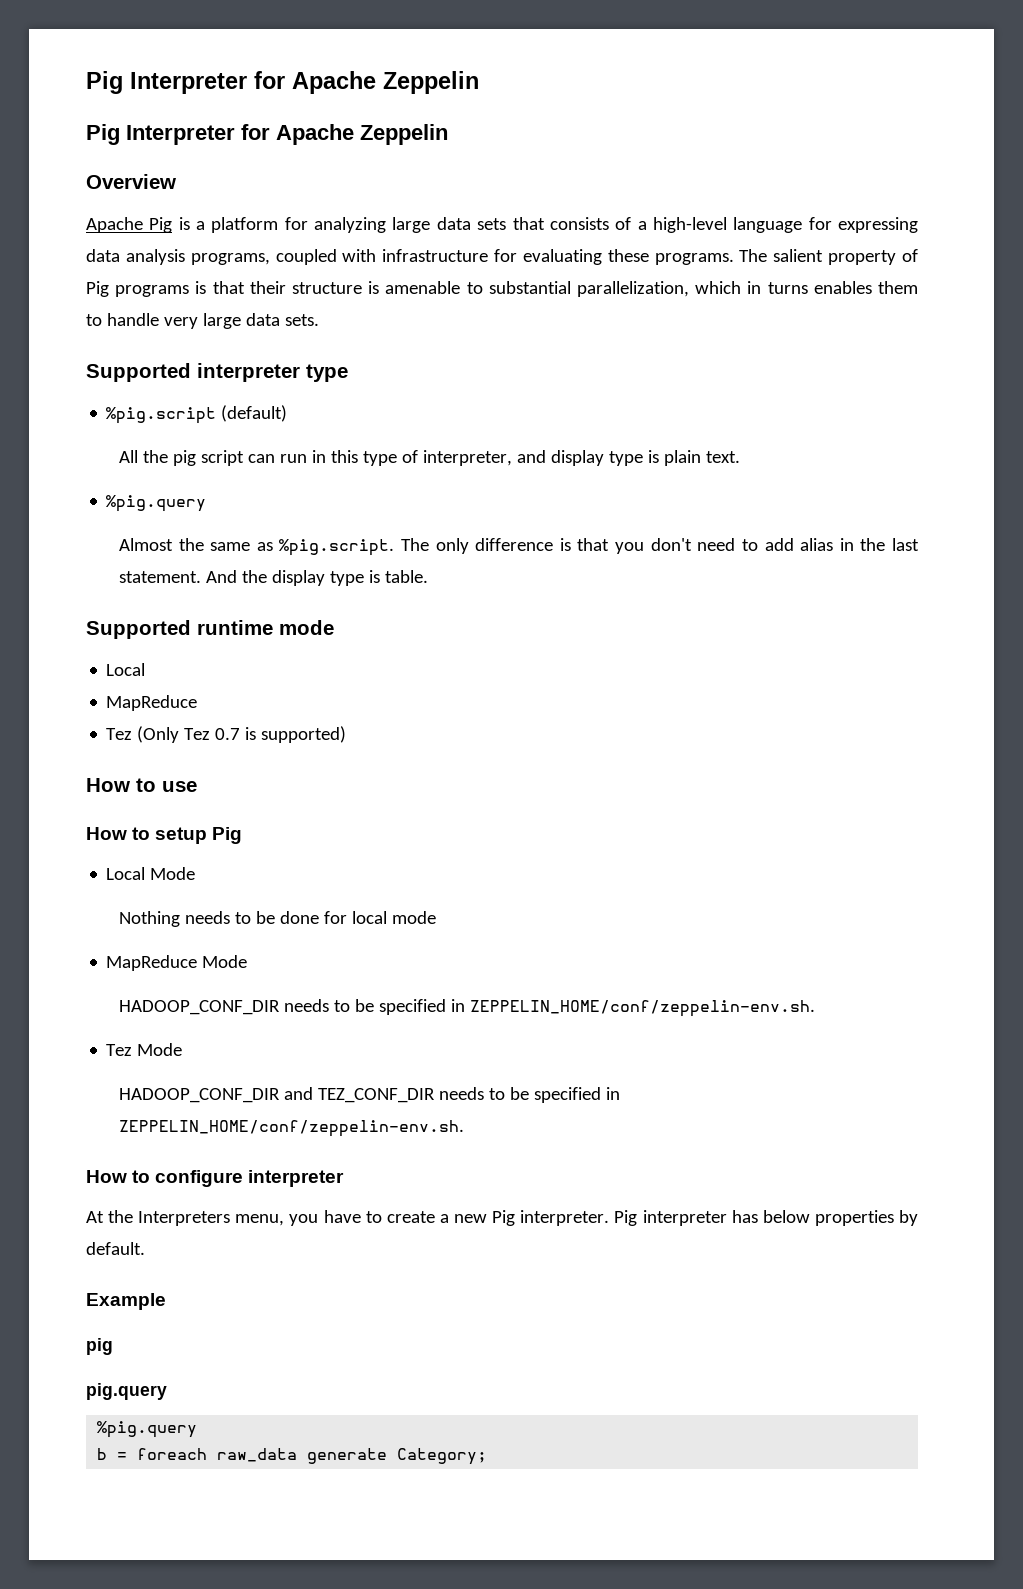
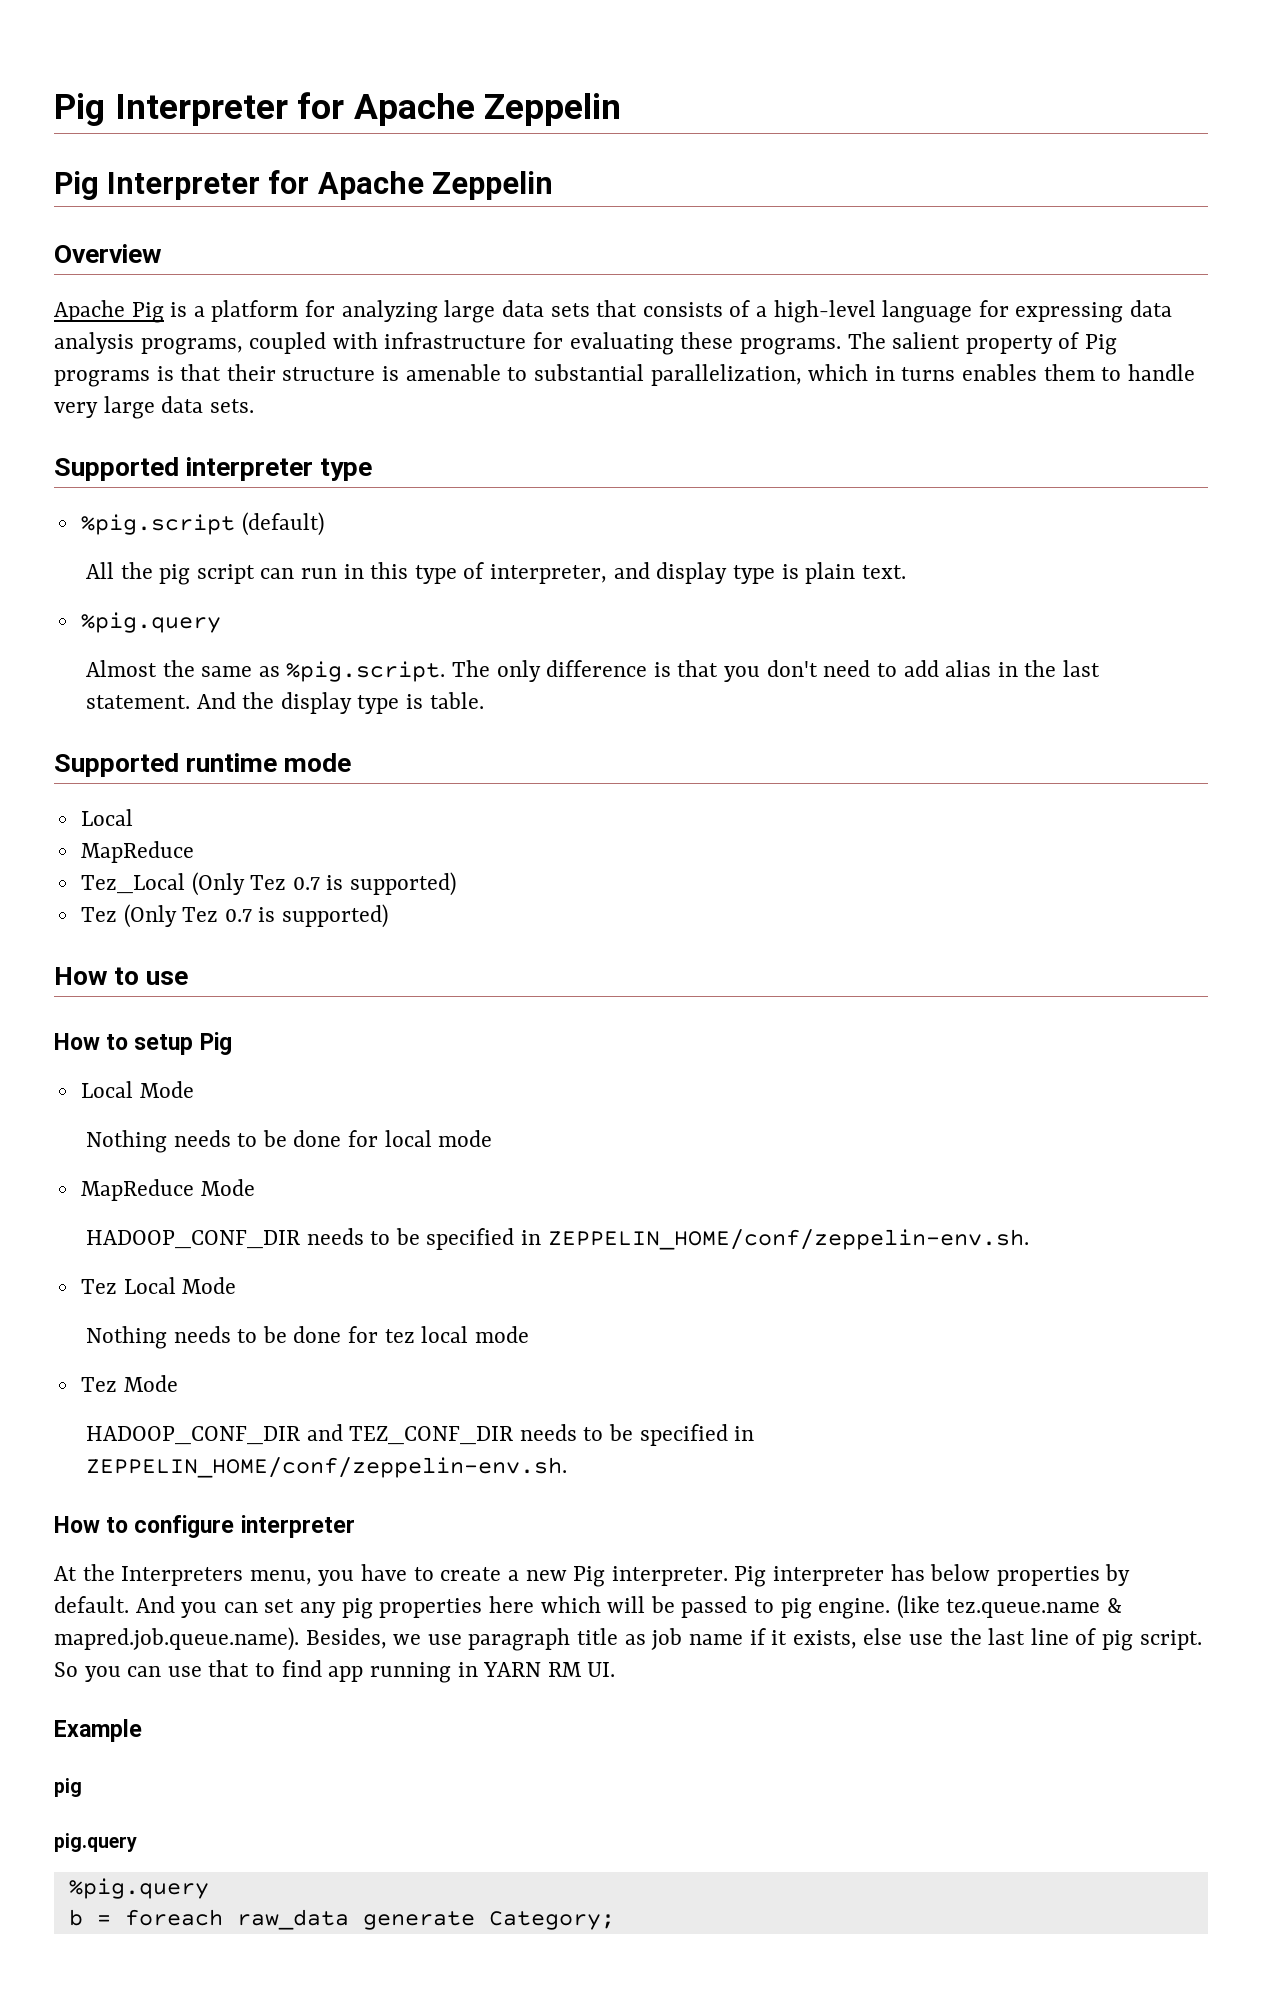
+ Tez_Local (Only Tez 0.7 is supported)
+ Tez Local Mode
+ Nothing needs to be done for tez local mode
+ And you can set any pig properties here which will be passed to pig engine. (like tez.queue.name & mapred.job.queue.name). Besides, we use paragraph title as job name if it exists, else use the last line of pig script. So you can use that to find app running in YARN RM UI.

